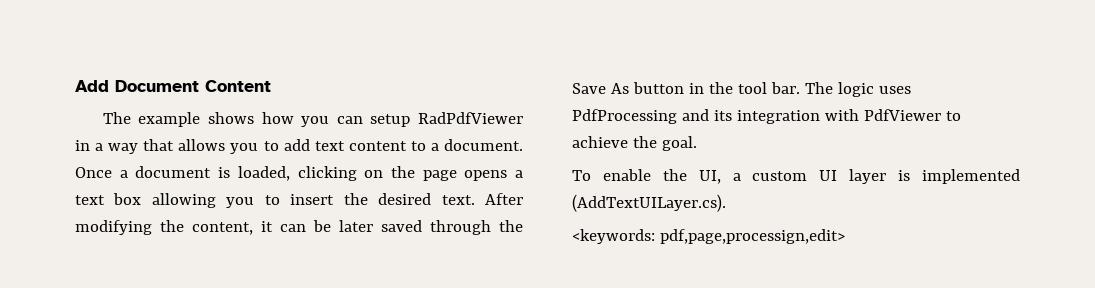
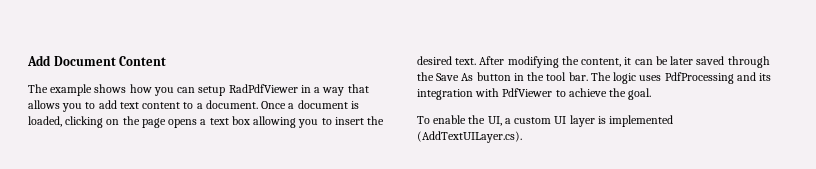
- <keywords: pdf,page,processign,edit>

